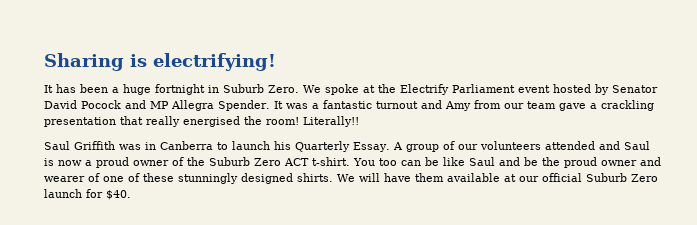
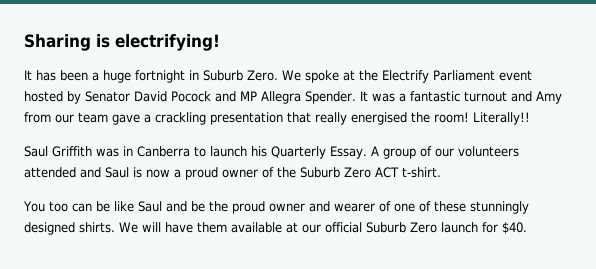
- A group of our volunteers attended and Saul is now a proud owner of the Suburb Zero ACT t-shirt. You too can be like Saul and be the proud owner and wearer of one of these stunningly designed shirts.
+ A group of our volunteers attended and Saul is now a proud owner of the Suburb Zero ACT t-shirt.
+ You too can be like Saul and be the proud owner and wearer of one of these stunningly designed shirts.

